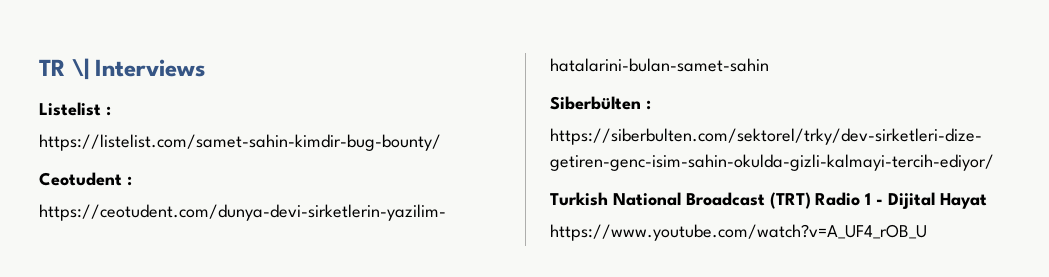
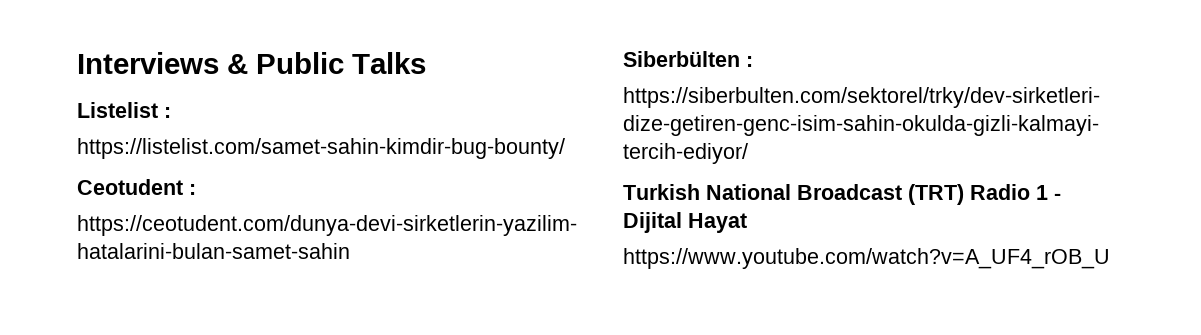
- TR \| Interviews
+ Interviews & Public Talks

